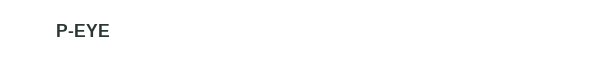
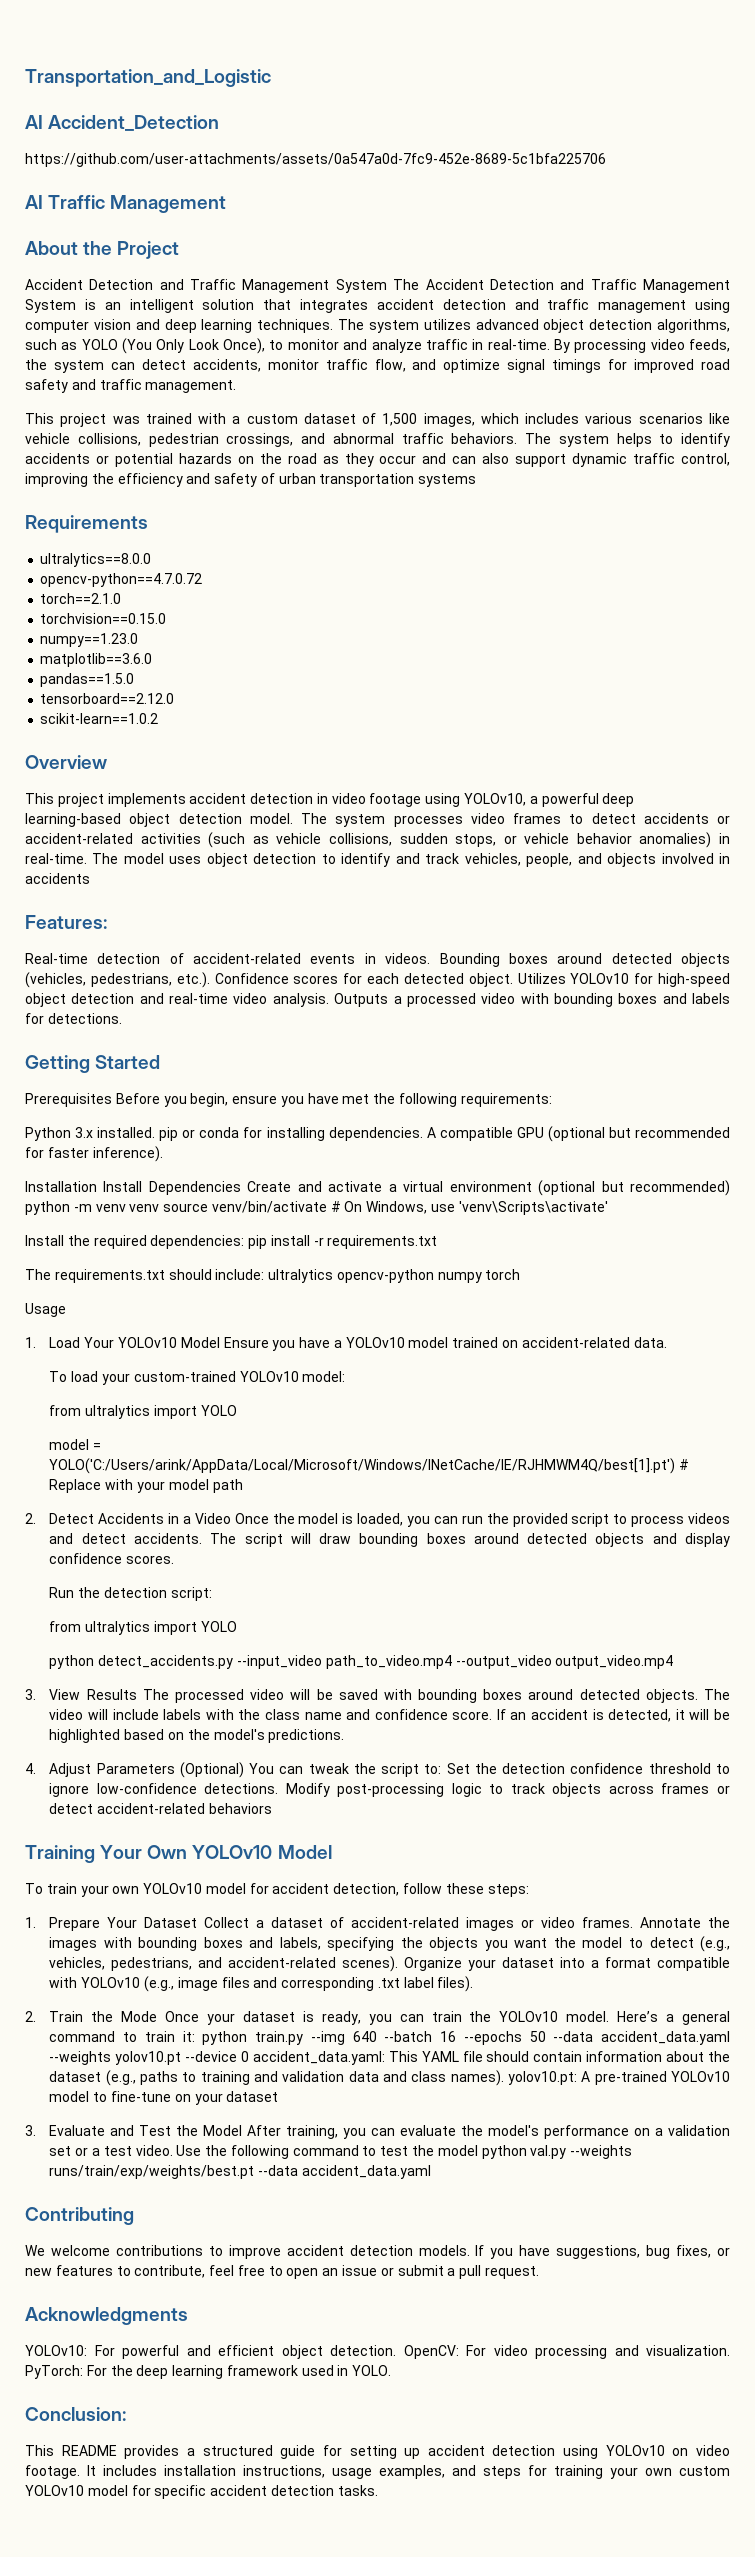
- P-EYE
+ Transportation_and_Logistic
+ AI Accident_Detection
+ https://github.com/user-attachments/assets/0a547a0d-7fc9-452e-8689-5c1bfa225706
+ AI Traffic Management
+ About the Project
+ Accident Detection and Traffic Management System The Accident Detection and Traffic Management System is an intelligent solution that integrates accident detection and traffic management using computer vision and deep learning techniques. The system utilizes advanced object detection algorithms, such as YOLO (You Only Look Once), to monitor and analyze traffic in real-time. By processing video feeds, the system can detect accidents, monitor traffic flow, and optimize signal timings for improved road safety and traffic management.
+ This project was trained with a custom dataset of 1,500 images, which includes various scenarios like vehicle collisions, pedestrian crossings, and abnormal traffic behaviors. The system helps to identify accidents or potential hazards on the road as they occur and can also support dynamic traffic control, improving the efficiency and safety of urban transportation systems
+ Requirements
+ ultralytics==8.0.0
+ opencv-python==4.7.0.72
+ torch==2.1.0
+ torchvision==0.15.0
+ numpy==1.23.0
+ matplotlib==3.6.0
+ pandas==1.5.0
+ tensorboard==2.12.0
+ scikit-learn==1.0.2
+ Overview
+ This project implements accident detection in video footage using YOLOv10, a powerful deep learning-based object detection model. The system processes video frames to detect accidents or accident-related activities (such as vehicle collisions, sudden stops, or vehicle behavior anomalies) in real-time. The model uses object detection to identify and track vehicles, people, and objects involved in accidents
+ Features:
+ Real-time detection of accident-related events in videos. Bounding boxes around detected objects (vehicles, pedestrians, etc.). Confidence scores for each detected object. Utilizes YOLOv10 for high-speed object detection and real-time video analysis. Outputs a processed video with bounding boxes and labels for detections.
+ Getting Started
+ Prerequisites Before you begin, ensure you have met the following requirements:
+ Python 3.x installed. pip or conda for installing dependencies. A compatible GPU (optional but recommended for faster inference).
+ Installation Install Dependencies Create and activate a virtual environment (optional but recommended) python -m venv venv source venv/bin/activate # On Windows, use 'venv\Scripts\activate'
+ Install the required dependencies: pip install -r requirements.txt
+ The requirements.txt should include: ultralytics opencv-python numpy torch
+ Usage
+ 1. Load Your YOLOv10 Model Ensure you have a YOLOv10 model trained on accident-related data.
+ To load your custom-trained YOLOv10 model:
+ from ultralytics import YOLO
+ model = YOLO('C:/Users/arink/AppData/Local/Microsoft/Windows/INetCache/IE/RJHMWM4Q/best[1].pt') # Replace with your model path
+ 2. Detect Accidents in a Video Once the model is loaded, you can run the provided script to process videos and detect accidents. The script will draw bounding boxes around detected objects and display confidence scores.
+ Run the detection script:
+ from ultralytics import YOLO
+ python detect_accidents.py --input_video path_to_video.mp4 --output_video output_video.mp4
+ 3. View Results The processed video will be saved with bounding boxes around detected objects. The video will include labels with the class name and confidence score. If an accident is detected, it will be highlighted based on the model's predictions.
+ 4. Adjust Parameters (Optional) You can tweak the script to: Set the detection confidence threshold to ignore low-confidence detections. Modify post-processing logic to track objects across frames or detect accident-related behaviors
+ Training Your Own YOLOv10 Model
+ To train your own YOLOv10 model for accident detection, follow these steps:
+ 1. Prepare Your Dataset Collect a dataset of accident-related images or video frames. Annotate the images with bounding boxes and labels, specifying the objects you want the model to detect (e.g., vehicles, pedestrians, and accident-related scenes). Organize your dataset into a format compatible with YOLOv10 (e.g., image files and corresponding .txt label files).
+ 2. Train the Mode Once your dataset is ready, you can train the YOLOv10 model. Here’s a general command to train it: python train.py --img 640 --batch 16 --epochs 50 --data accident_data.yaml --weights yolov10.pt --device 0 accident_data.yaml: This YAML file should contain information about the dataset (e.g., paths to training and validation data and class names). yolov10.pt: A pre-trained YOLOv10 model to fine-tune on your dataset
+ 3. Evaluate and Test the Model After training, you can evaluate the model's performance on a validation set or a test video. Use the following command to test the model python val.py --weights runs/train/exp/weights/best.pt --data accident_data.yaml
+ Contributing
+ We welcome contributions to improve accident detection models. If you have suggestions, bug fixes, or new features to contribute, feel free to open an issue or submit a pull request.
+ Acknowledgments
+ YOLOv10: For powerful and efficient object detection. OpenCV: For video processing and visualization. PyTorch: For the deep learning framework used in YOLO.
+ Conclusion:
+ This README provides a structured guide for setting up accident detection using YOLOv10 on video footage. It includes installation instructions, usage examples, and steps for training your own custom YOLOv10 model for specific accident detection tasks.

